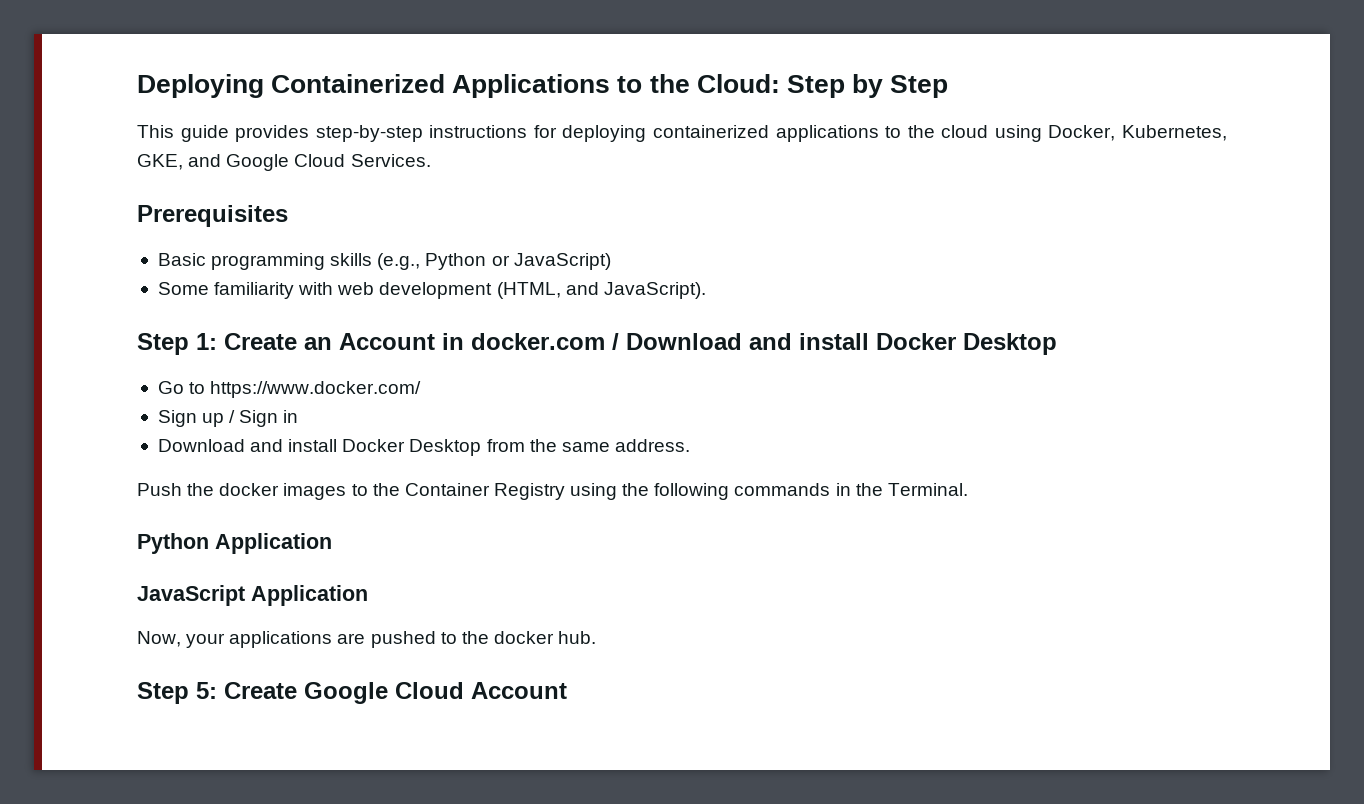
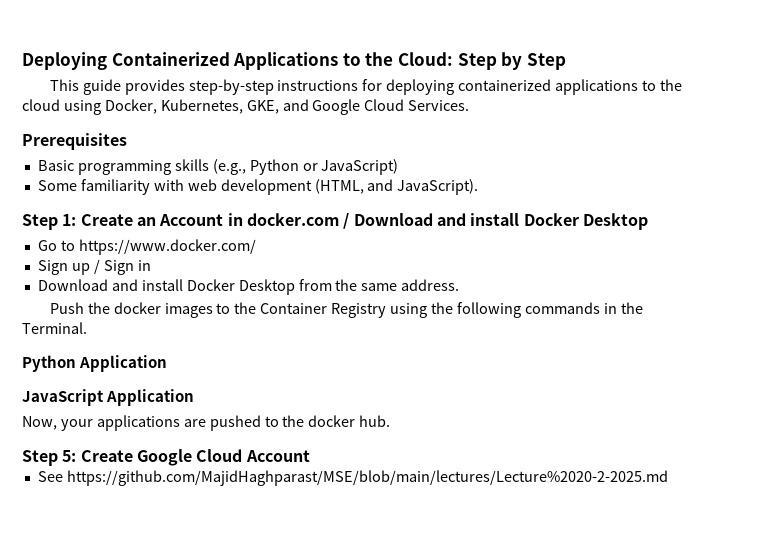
+ See https://github.com/MajidHaghparast/MSE/blob/main/lectures/Lecture%2020-2-2025.md

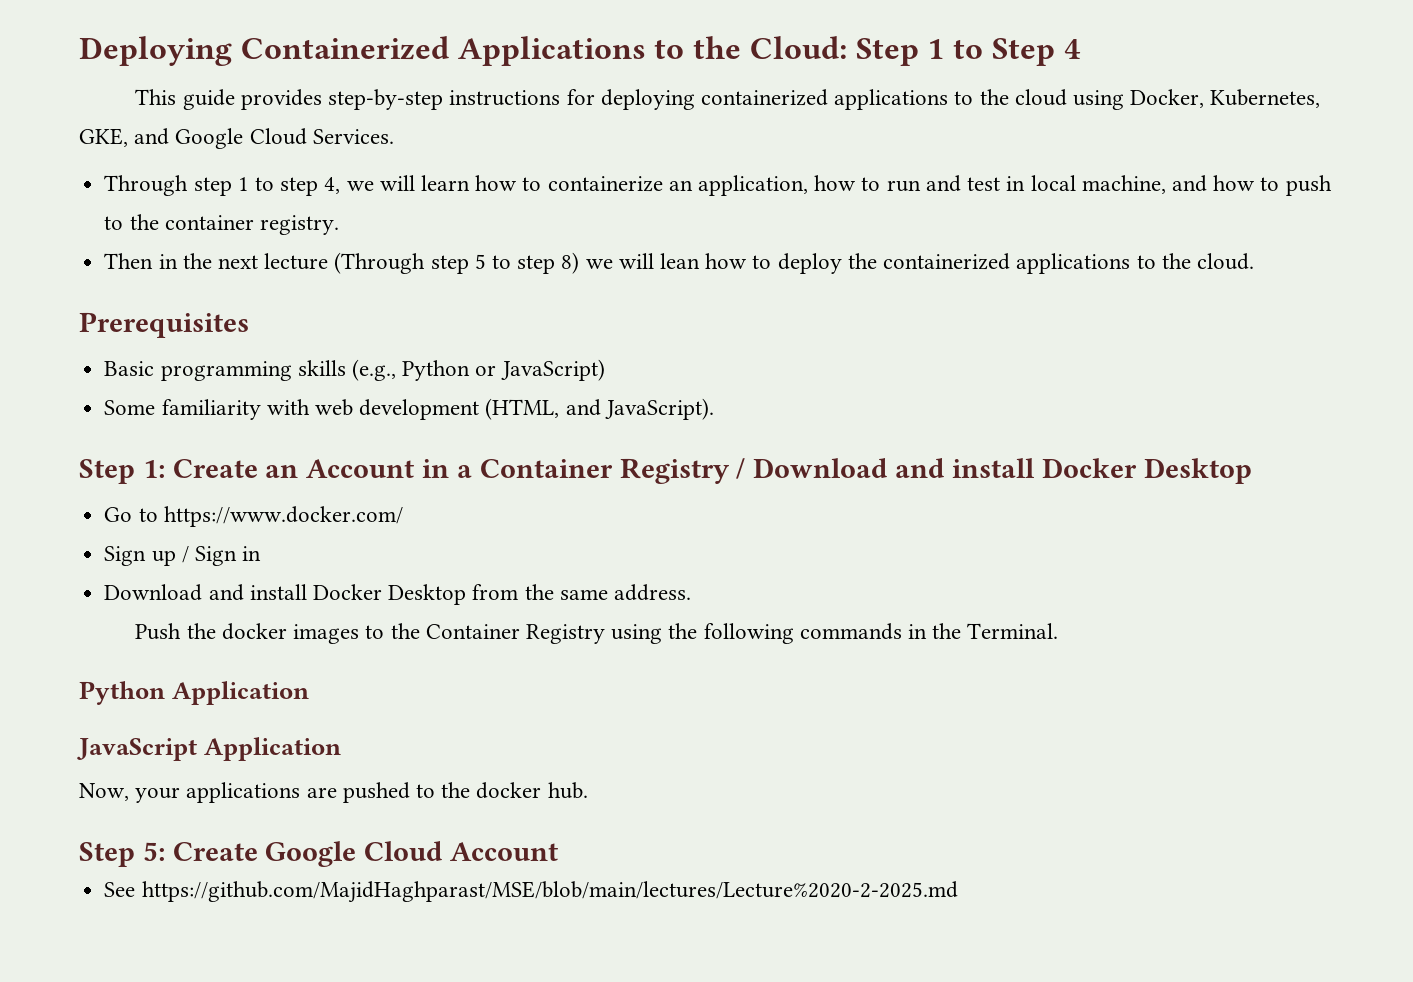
- Deploying Containerized Applications to the Cloud: Step by Step
+ Deploying Containerized Applications to the Cloud: Step 1 to Step 4
+ Through step 1 to step 4, we will learn how to containerize an application, how to run and test in local machine, and how to push to the container registry.
+ Then in the next lecture (Through step 5 to step 8) we will lean how to deploy the containerized applications to the cloud.
- Step 1: Create an Account in docker.com / Download and install Docker Desktop
+ Step 1: Create an Account in a Container Registry / Download and install Docker Desktop

